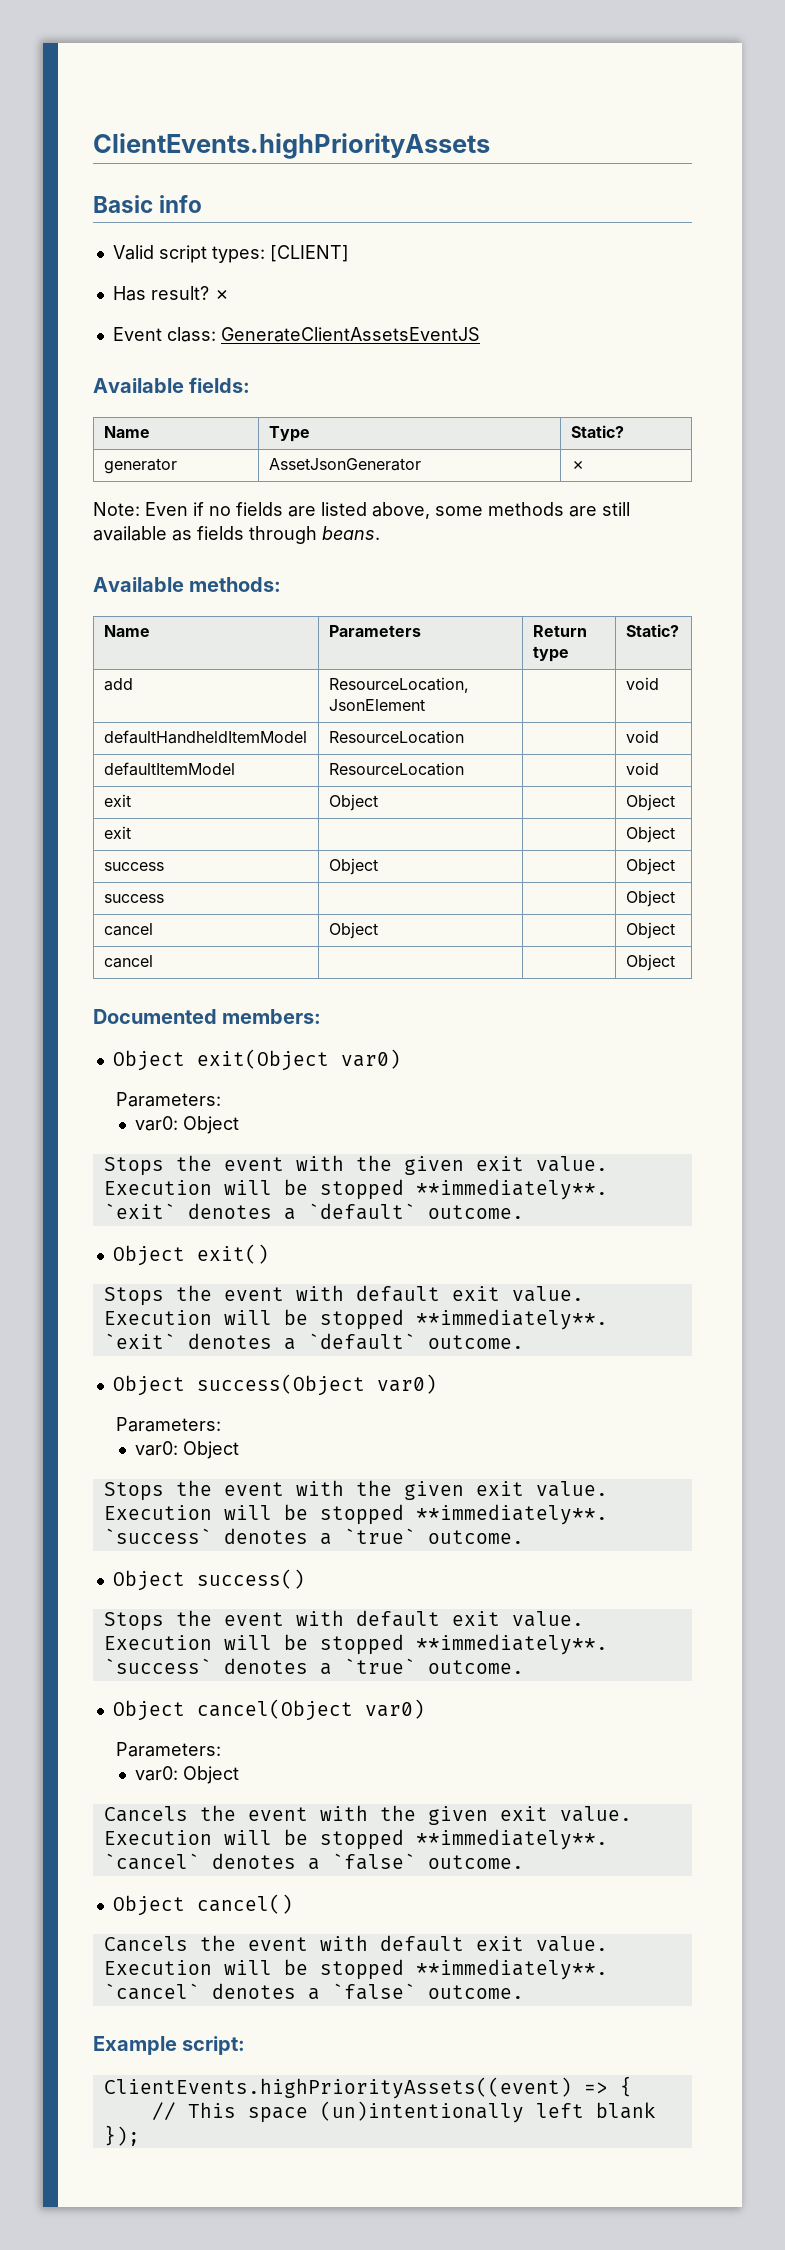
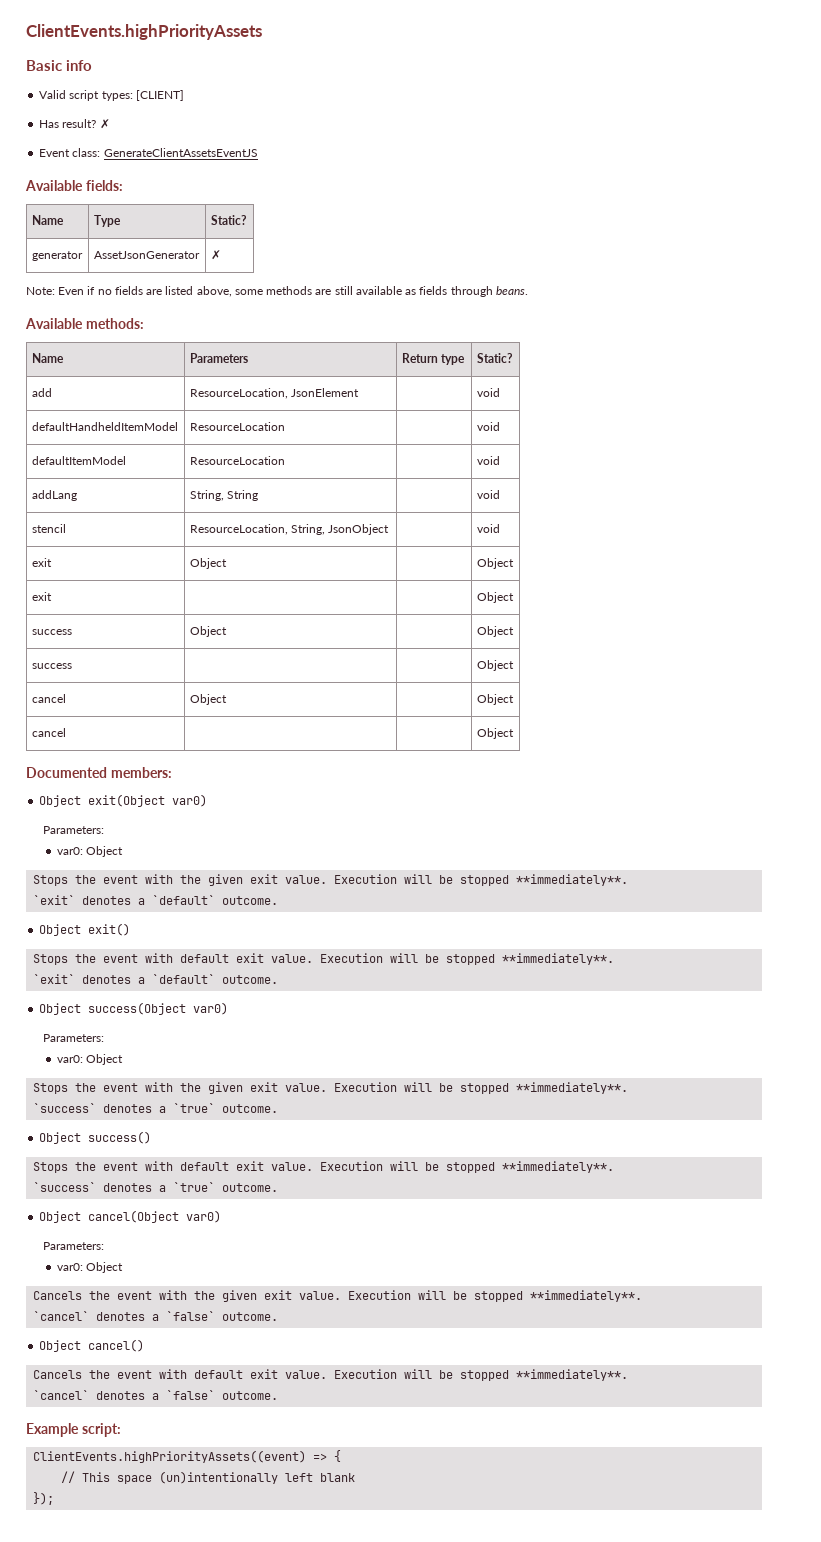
+ addLang | String, String | | void
+ stencil | ResourceLocation, String, JsonObject | | void

